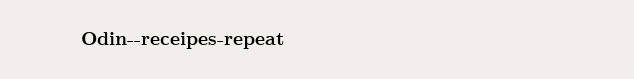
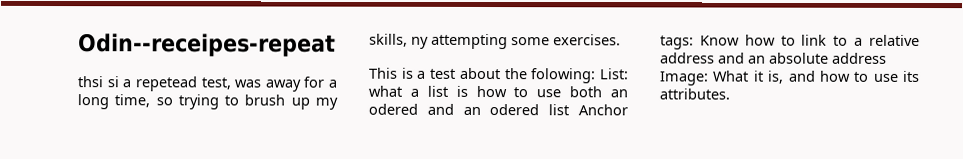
+ thsi si a repetead test, was away for a long time, so trying to brush up my skills, ny attempting some exercises.
+ This is a test about the folowing: List: what a list is how to use both an odered and an odered list Anchor tags: Know how to link to a relative address and an absolute address Image: What it is, and how to use its attributes.

